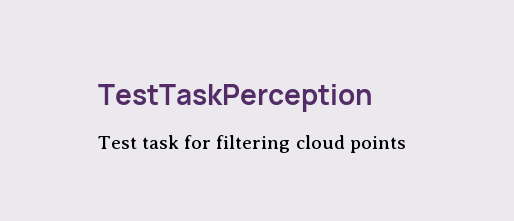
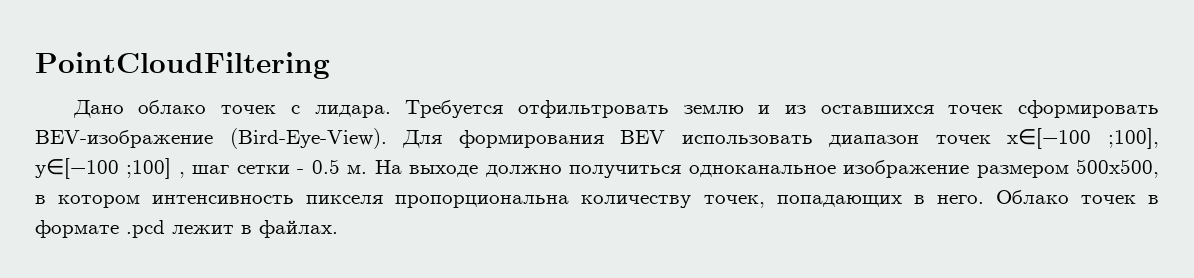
- TestTaskPerception
- Test task for filtering cloud points
+ PointCloudFiltering
+ Дано облако точек с лидара. Требуется отфильтровать землю и из оставшихся точек сформировать BEV-изображение (Bird-Eye-View). Для формирования BEV использовать диапазон точек x∈[−100 ;100], y∈[−100 ;100] , шаг сетки - 0.5 м. На выходе должно получиться одноканальное изображение размером 500x500, в котором интенсивность пикселя пропорциональна количеству точек, попадающих в него. Облако точек в формате .pcd лежит в файлах.

